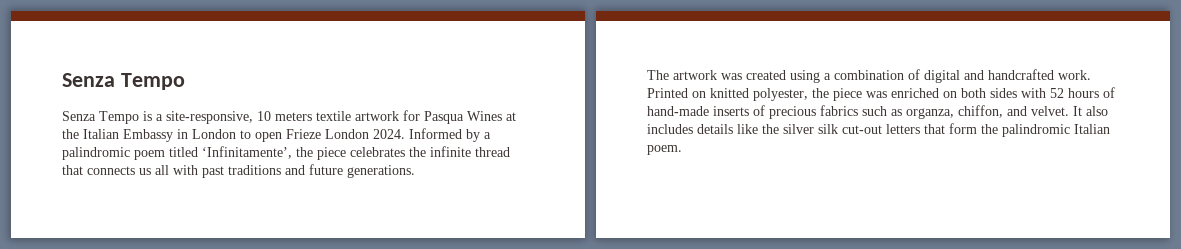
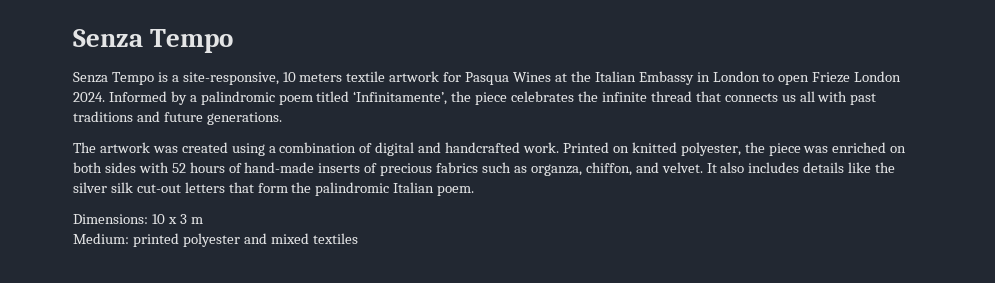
+ Dimensions: 10 x 3 m
+ Medium: printed polyester and mixed textiles

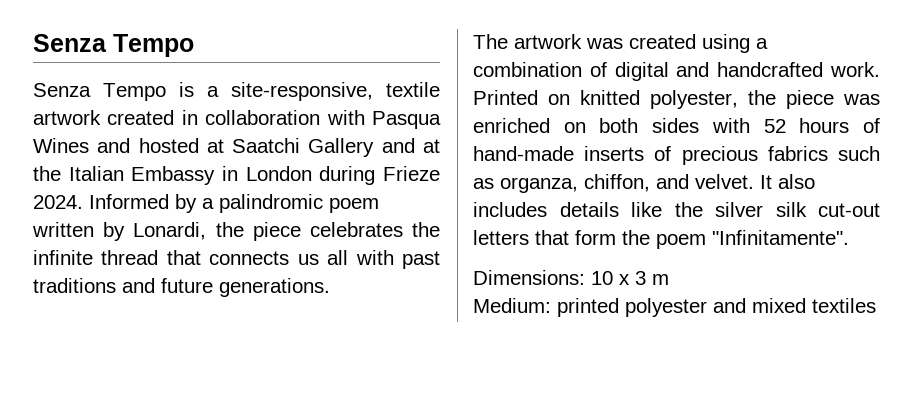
- Senza Tempo is a site-responsive, 10 meters textile artwork for Pasqua Wines at the Italian Embassy in London to open Frieze London 2024.
+ Senza Tempo is a site-responsive, textile artwork created in collaboration with Pasqua Wines and hosted at Saatchi Gallery and at the Italian Embassy in London during Frieze 2024.
- Informed by a palindromic poem titled ‘Infinitamente’, the piece celebrates the infinite thread that connects us all with past traditions and future generations.
+ Informed by a palindromic poem written by Lonardi, the piece celebrates the infinite thread that connects us all with past traditions and future generations.
- It also includes details like the silver silk cut-out letters that form the palindromic Italian poem.
+ It also includes details like the silver silk cut-out letters that form the poem "Infinitamente".

